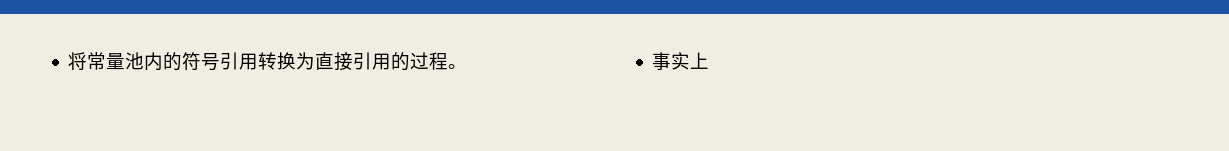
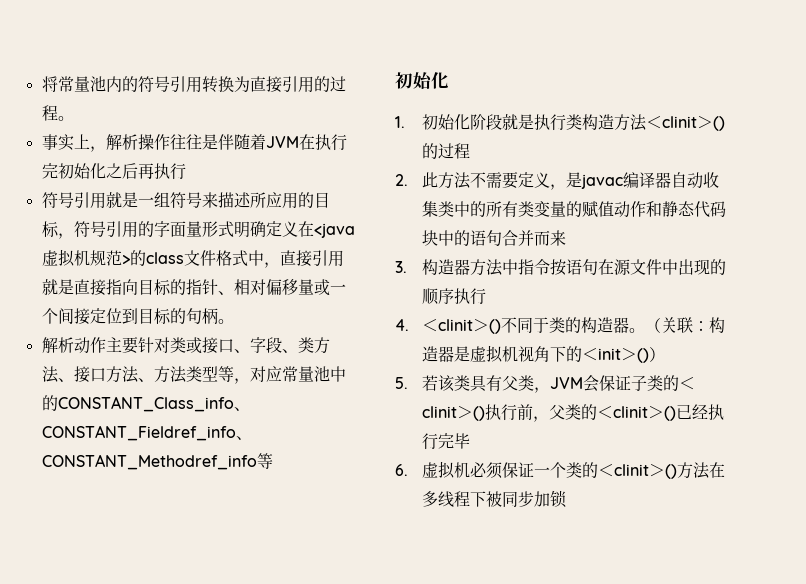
- 事实上
+ 事实上，解析操作往往是伴随着JVM在执行完初始化之后再执行
+ 符号引用就是一组符号来描述所应用的目标，符号引用的字面量形式明确定义在<java虚拟机规范>的class文件格式中，直接引用就是直接指向目标的指针、相对偏移量或一个间接定位到目标的句柄。
+ 解析动作主要针对类或接口、字段、类方法、接口方法、方法类型等，对应常量池中的CONSTANT_Class_info、CONSTANT_Fieldref_info、CONSTANT_Methodref_info等
+ 初始化
+ 1.初始化阶段就是执行类构造方法＜clinit＞()的过程
+ 2.此方法不需要定义，是javac编译器自动收集类中的所有类变量的赋值动作和静态代码块中的语句合并而来
+ 3.构造器方法中指令按语句在源文件中出现的顺序执行
+ 4.＜clinit＞()不同于类的构造器。（关联：构造器是虚拟机视角下的＜init＞()）
+ 5.若该类具有父类，JVM会保证子类的＜clinit＞()执行前，父类的＜clinit＞()已经执行完毕
+ 6.虚拟机必须保证一个类的＜clinit＞()方法在多线程下被同步加锁

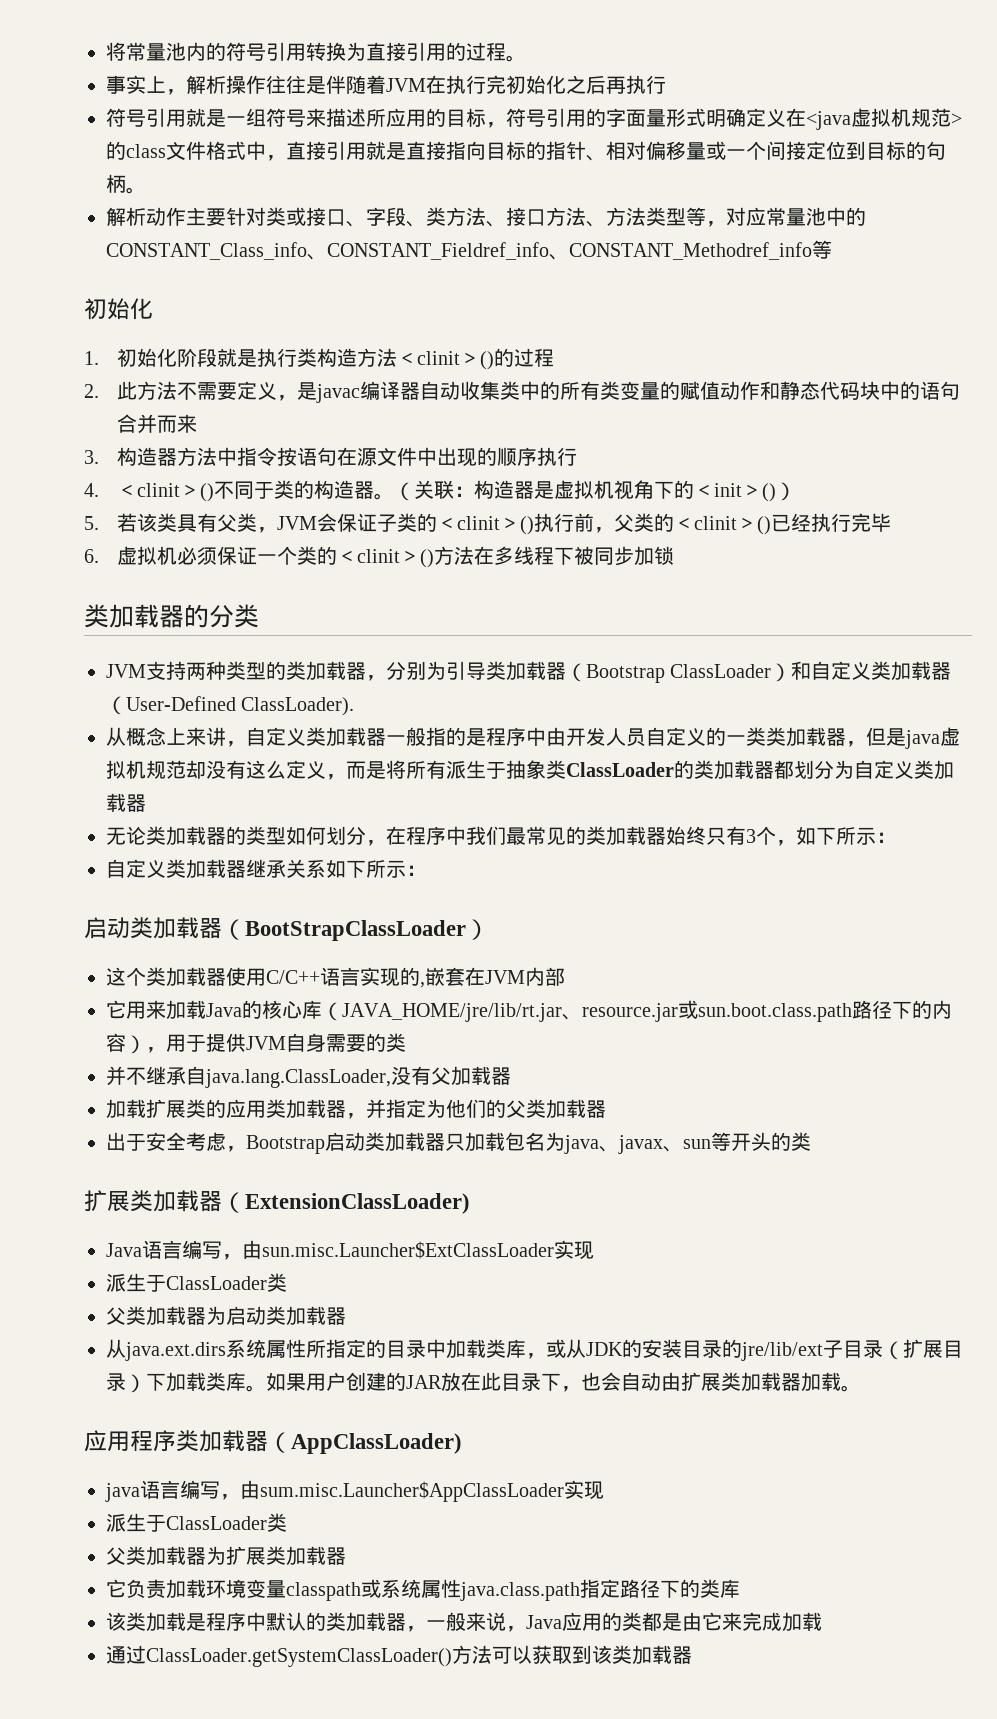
+ 类加载器的分类
+ JVM支持两种类型的类加载器，分别为引导类加载器（Bootstrap ClassLoader）和自定义类加载器（User-Defined ClassLoader).
+ 从概念上来讲，自定义类加载器一般指的是程序中由开发人员自定义的一类类加载器，但是java虚拟机规范却没有这么定义，而是将所有派生于抽象类ClassLoader的类加载器都划分为自定义类加载器
+ 无论类加载器的类型如何划分，在程序中我们最常见的类加载器始终只有3个，如下所示：
+ 自定义类加载器继承关系如下所示：
+ 启动类加载器（BootStrapClassLoader）
+ 这个类加载器使用C/C++语言实现的,嵌套在JVM内部
+ 它用来加载Java的核心库（JAVA_HOME/jre/lib/rt.jar、resource.jar或sun.boot.class.path路径下的内容），用于提供JVM自身需要的类
+ 并不继承自java.lang.ClassLoader,没有父加载器
+ 加载扩展类的应用类加载器，并指定为他们的父类加载器
+ 出于安全考虑，Bootstrap启动类加载器只加载包名为java、javax、sun等开头的类
+ 扩展类加载器（ExtensionClassLoader)
+ Java语言编写，由sun.misc.Launcher$ExtClassLoader实现
+ 派生于ClassLoader类
+ 父类加载器为启动类加载器
+ 从java.ext.dirs系统属性所指定的目录中加载类库，或从JDK的安装目录的jre/lib/ext子目录（扩展目录）下加载类库。如果用户创建的JAR放在此目录下，也会自动由扩展类加载器加载。
+ 应用程序类加载器（AppClassLoader)
+ java语言编写，由sum.misc.Launcher$AppClassLoader实现
+ 派生于ClassLoader类
+ 父类加载器为扩展类加载器
+ 它负责加载环境变量classpath或系统属性java.class.path指定路径下的类库
+ 该类加载是程序中默认的类加载器，一般来说，Java应用的类都是由它来完成加载
+ 通过ClassLoader.getSystemClassLoader()方法可以获取到该类加载器

